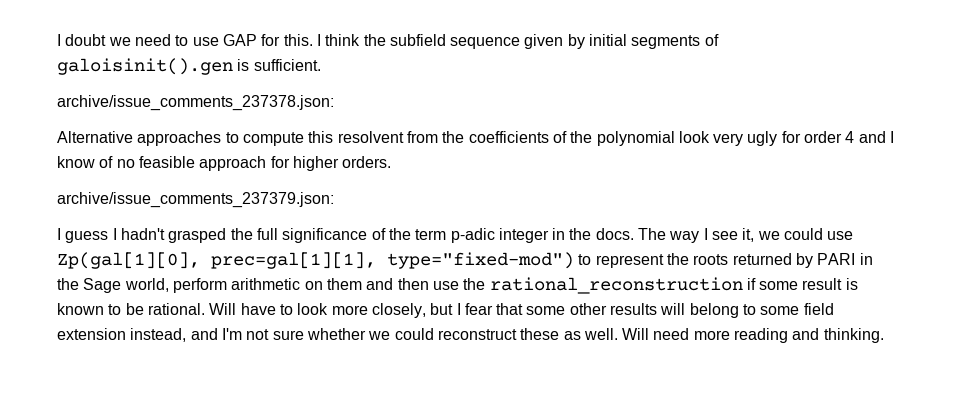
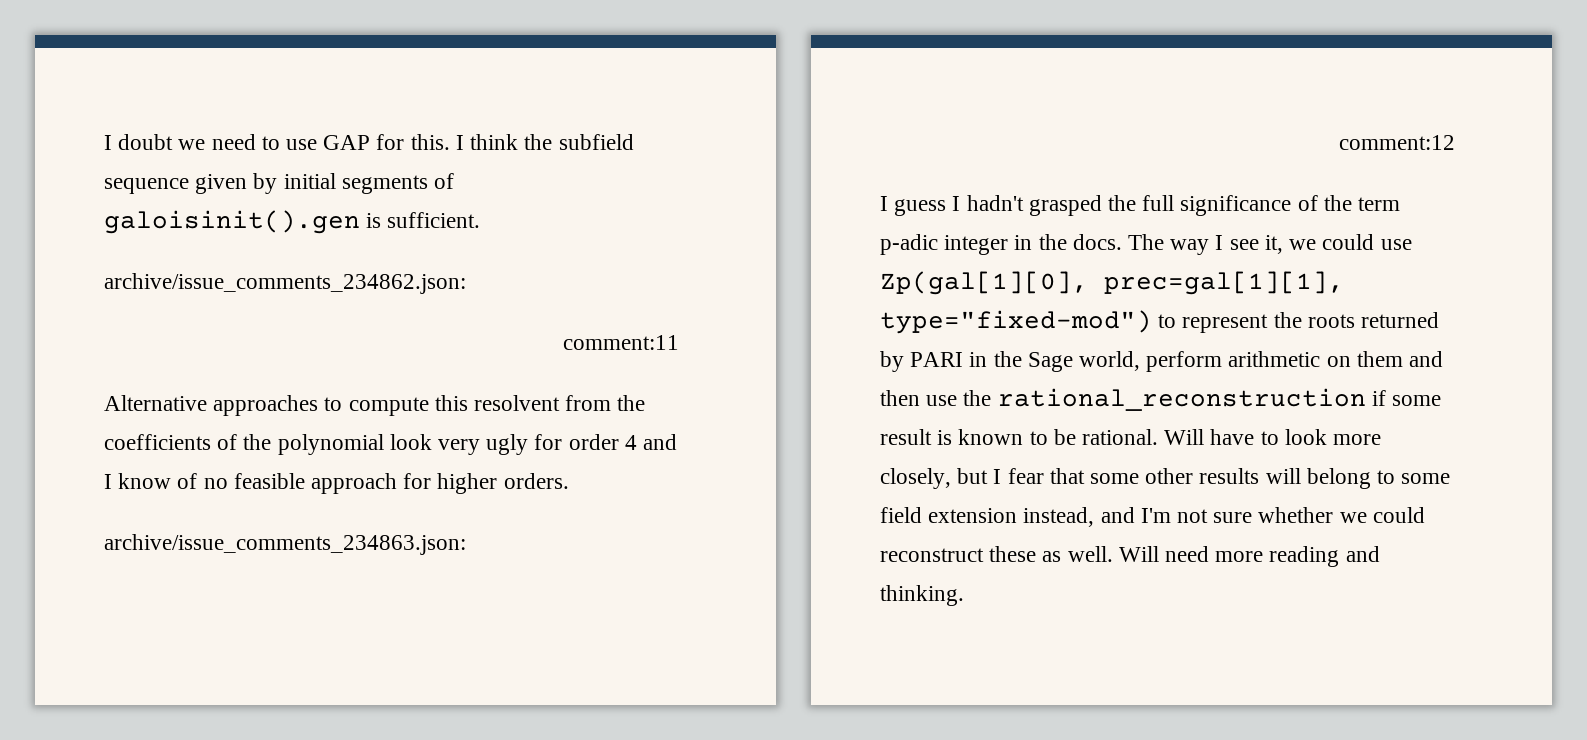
- archive/issue_comments_237378.json:
+ archive/issue_comments_234862.json:
+ comment:11
- archive/issue_comments_237379.json:
+ archive/issue_comments_234863.json:
+ comment:12

